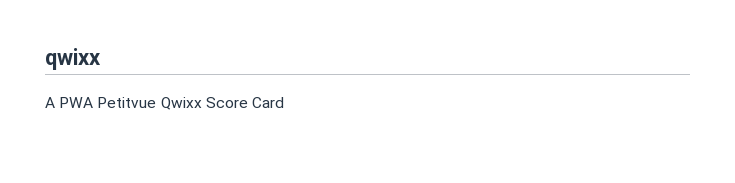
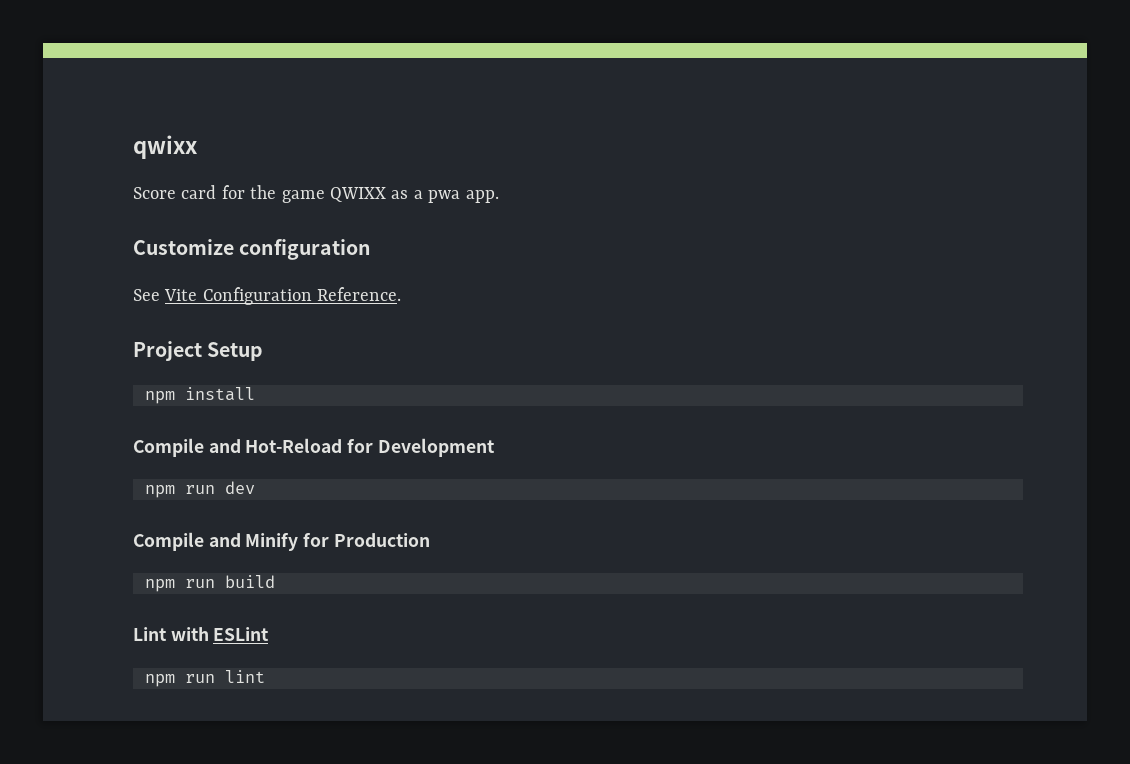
- A PWA Petitvue Qwixx Score Card
+ Score card for the game QWIXX as a pwa app.
+ Customize configuration
+ See Vite Configuration Reference.
+ Project Setup
+ npm install
+ Compile and Hot-Reload for Development
+ npm run dev
+ Compile and Minify for Production
+ npm run build
+ Lint with ESLint
+ npm run lint

